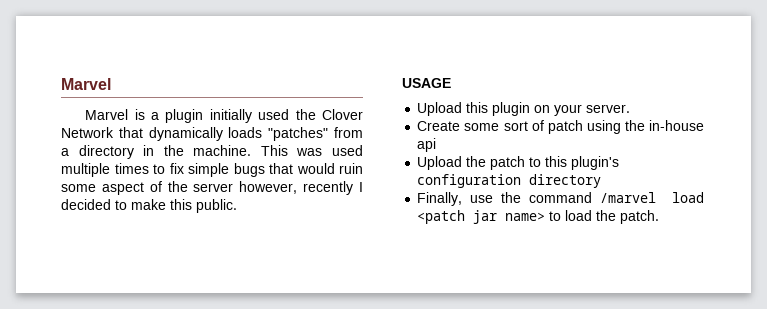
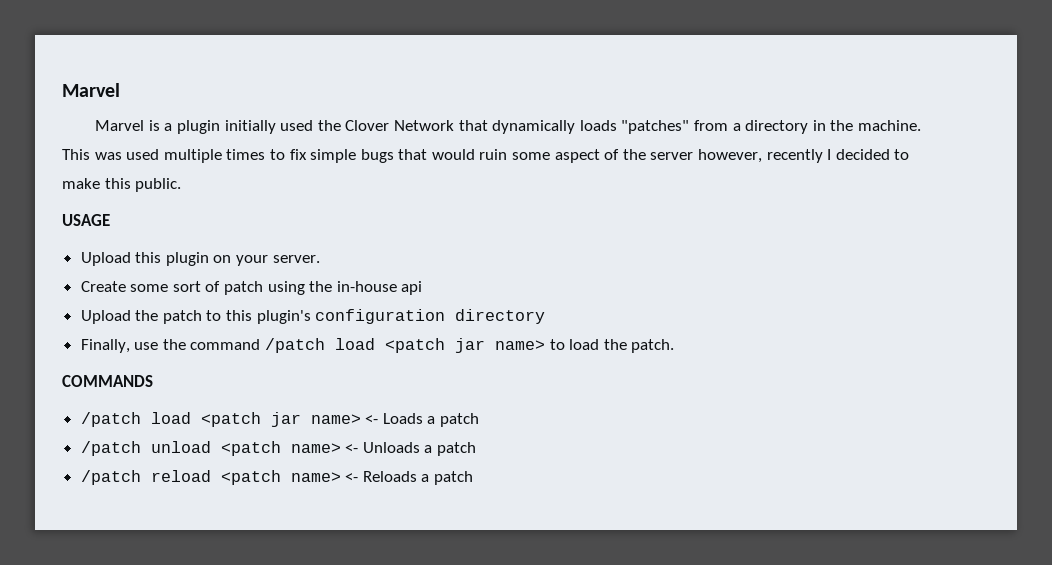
- Finally, use the command /marvel load <patch jar name> to load the patch.
+ Finally, use the command /patch load <patch jar name> to load the patch.
+ COMMANDS
+ /patch load <patch jar name> <- Loads a patch
+ /patch unload <patch name> <- Unloads a patch
+ /patch reload <patch name> <- Reloads a patch

